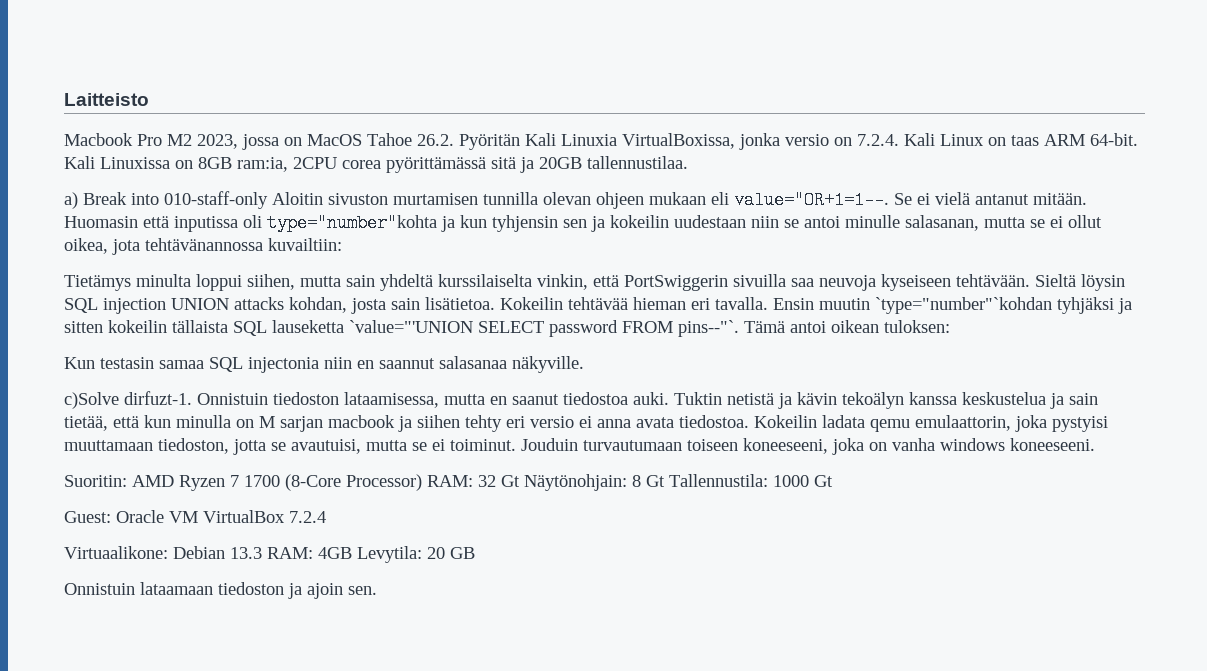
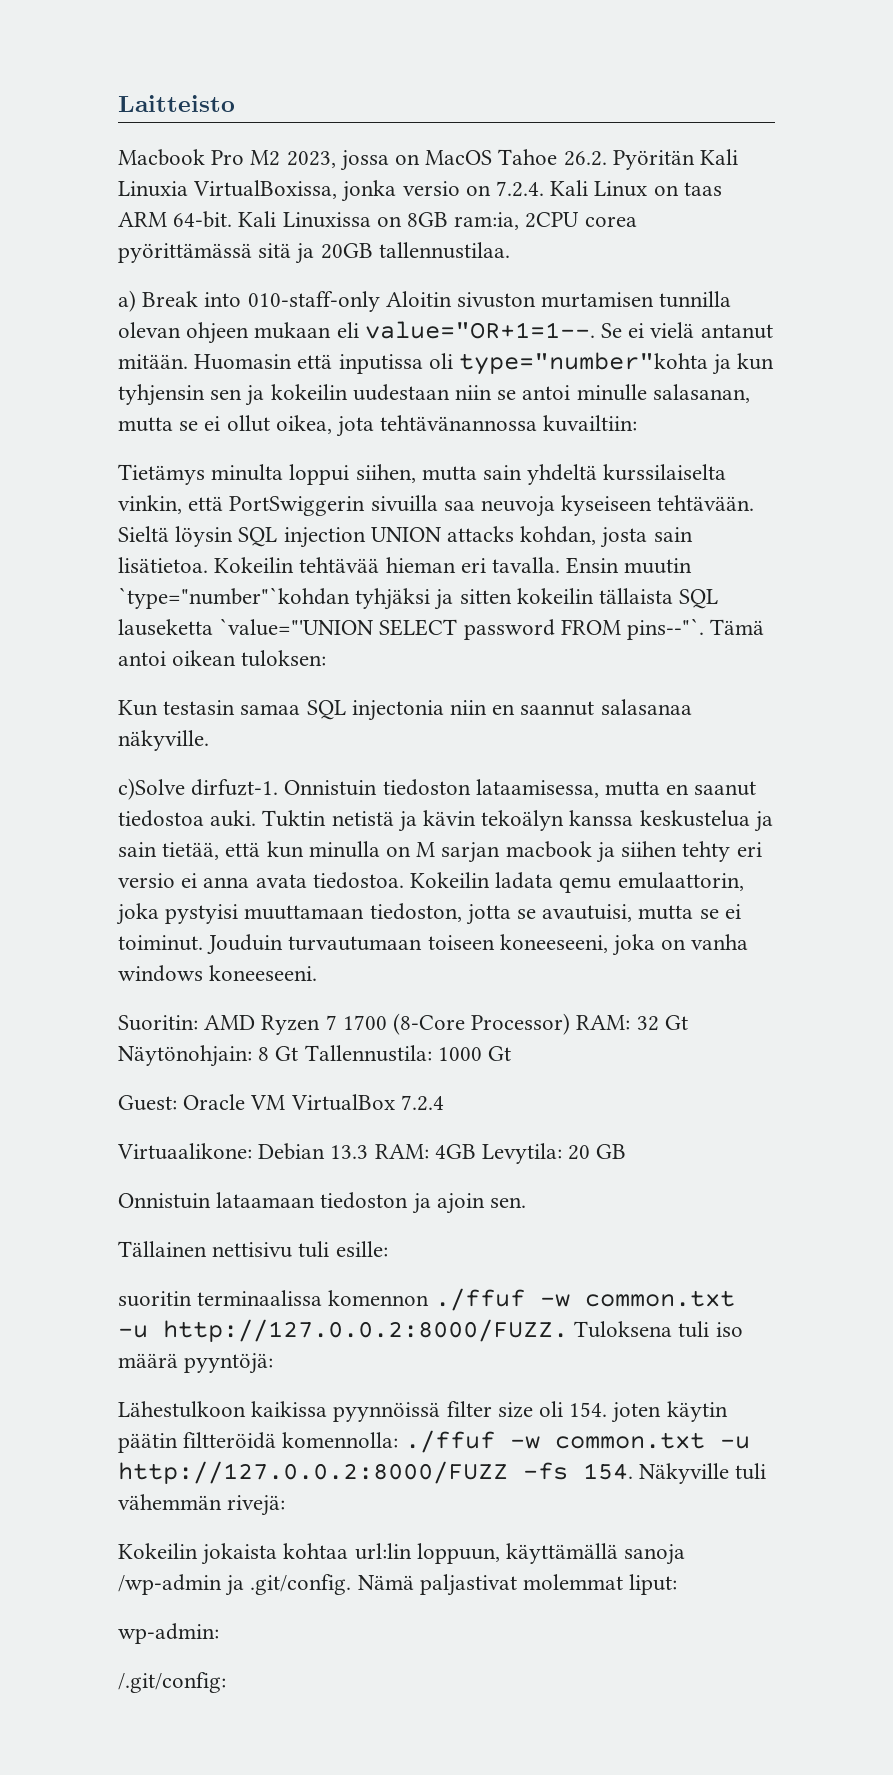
+ Tällainen nettisivu tuli esille:
+ suoritin terminaalissa komennon ./ffuf -w common.txt -u http://127.0.0.2:8000/FUZZ. Tuloksena tuli iso määrä pyyntöjä:
+ Lähestulkoon kaikissa pyynnöissä filter size oli 154. joten käytin päätin filtteröidä komennolla: ./ffuf -w common.txt -u http://127.0.0.2:8000/FUZZ -fs 154. Näkyville tuli vähemmän rivejä:
+ Kokeilin jokaista kohtaa url:lin loppuun, käyttämällä sanoja /wp-admin ja .git/config. Nämä paljastivat molemmat liput:
+ wp-admin:
+ /.git/config:

